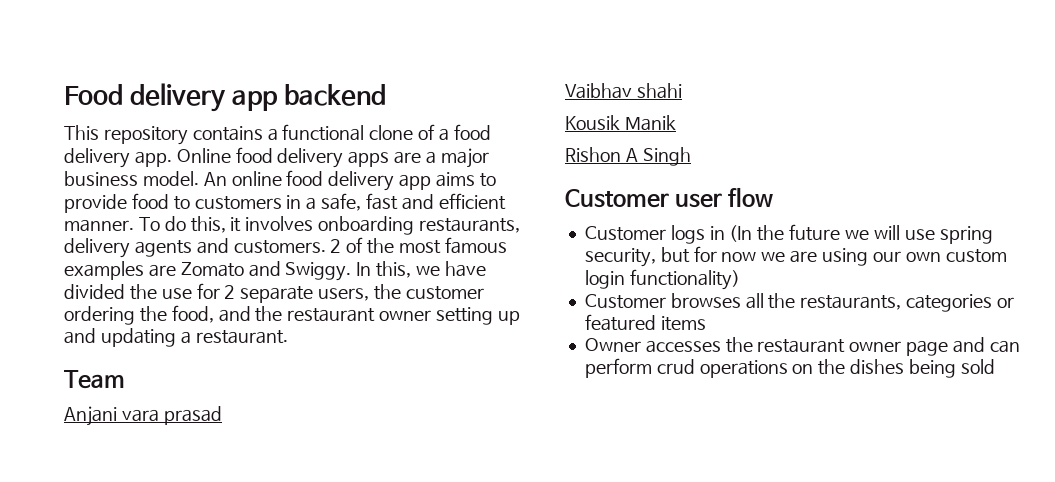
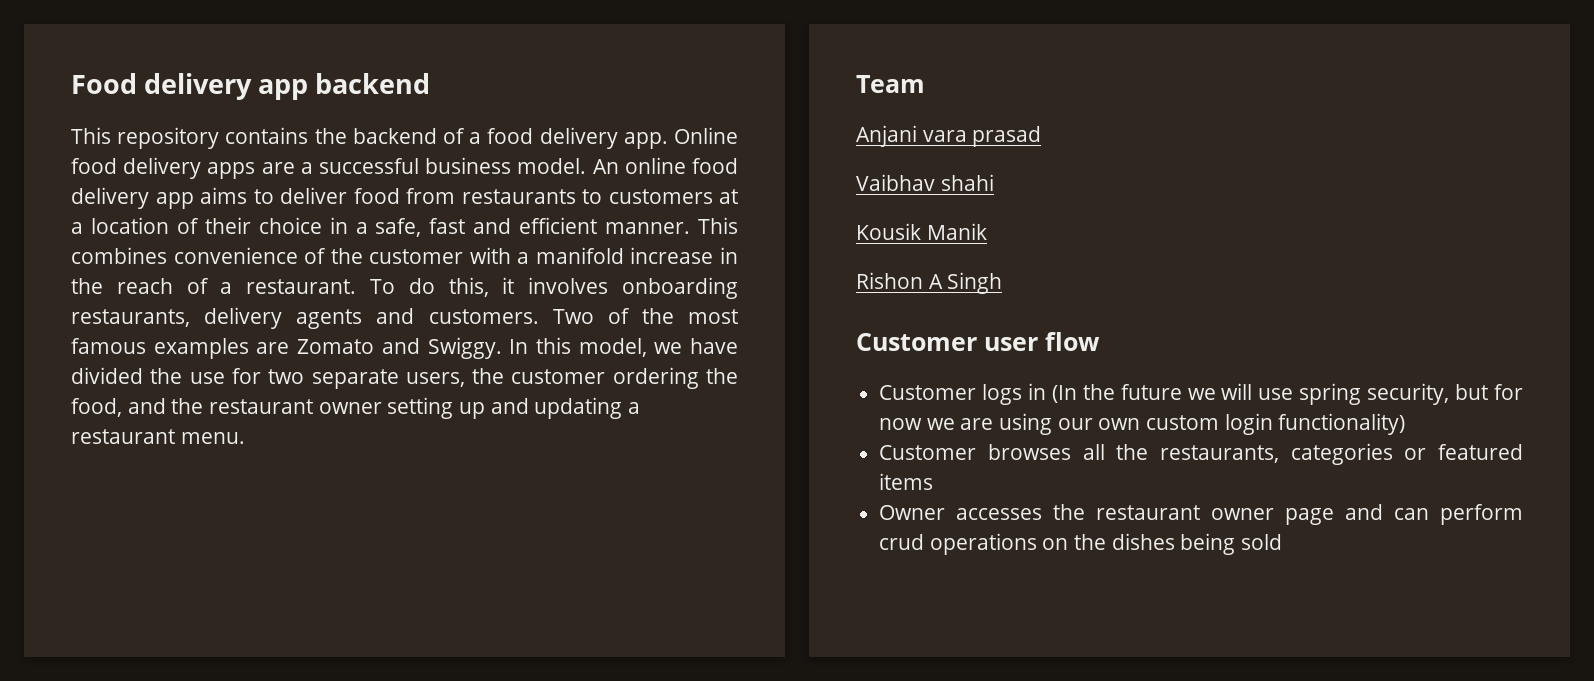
- This repository contains a functional clone of a food delivery app.
+ This repository contains the backend of a food delivery app.
- Online food delivery apps are a major business model.
+ Online food delivery apps are a successful business model.
- An online food delivery app aims to provide food to customers in a safe, fast and efficient manner.
+ An online food delivery app aims to deliver food from restaurants to customers at a location of their choice in a safe, fast and efficient manner.
+ This combines convenience of the customer with a manifold increase in the reach of a restaurant.
- 2 of the most famous examples are Zomato and Swiggy.
+ Two of the most famous examples are Zomato and Swiggy.
- In this, we have divided the use for 2 separate users, the customer ordering the food, and the restaurant owner setting up and updating a restaurant.
+ In this model, we have divided the use for two separate users, the customer ordering the food, and the restaurant owner setting up and updating a restaurant menu.

